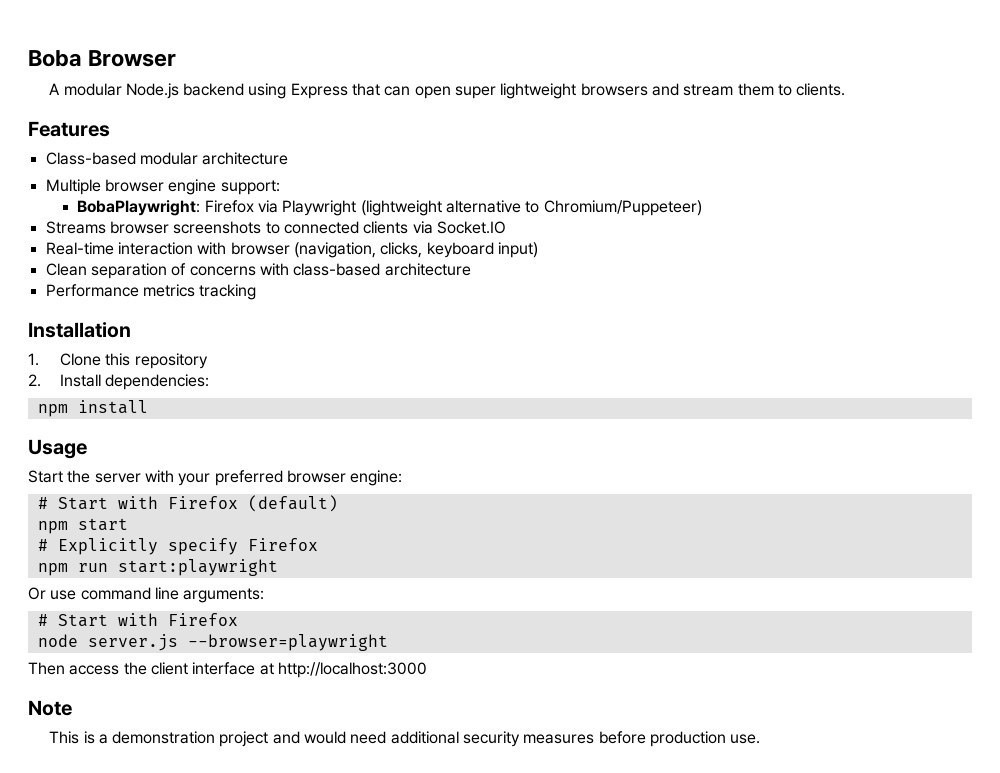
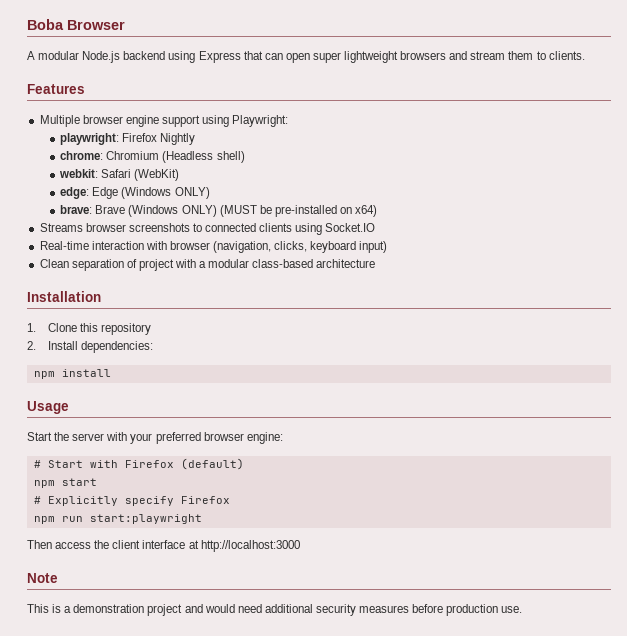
- Class-based modular architecture
- Multiple browser engine support:
- BobaPlaywright: Firefox via Playwright (lightweight alternative to Chromium/Puppeteer)
+ Multiple browser engine support using Playwright:
+ playwright: Firefox Nightly
+ chrome: Chromium (Headless shell)
+ webkit: Safari (WebKit)
+ edge: Edge (Windows ONLY)
+ brave: Brave (Windows ONLY) (MUST be pre-installed on x64)
- Streams browser screenshots to connected clients via Socket.IO
+ Streams browser screenshots to connected clients using Socket.IO
- Clean separation of concerns with class-based architecture
+ Clean separation of project with a modular class-based architecture
- Performance metrics tracking
- Or use command line arguments:
- # Start with Firefox
- node server.js --browser=playwright

